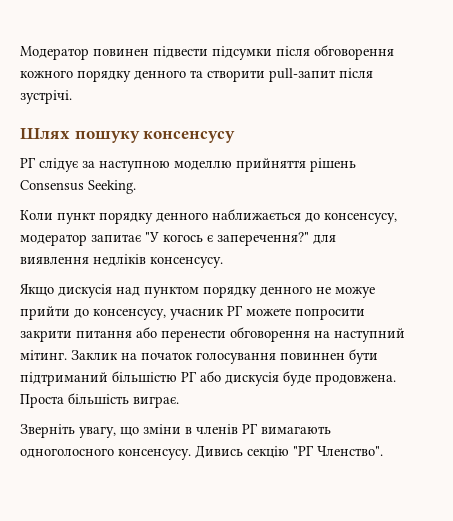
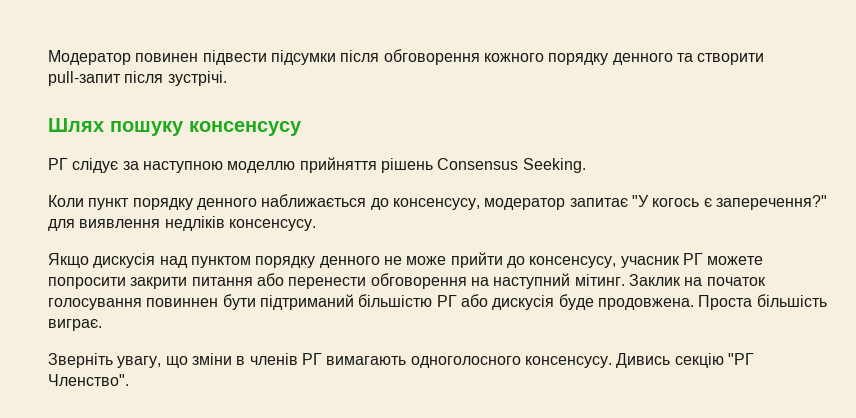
- Якщо дискусія над пунктом порядку денного не можуе прийти до консенсусу, учасник РГ можете попросити закрити питання або перенести обговорення на наступний мітинг.
+ Якщо дискусія над пунктом порядку денного не може прийти до консенсусу, учасник РГ можете попросити закрити питання або перенести обговорення на наступний мітинг.

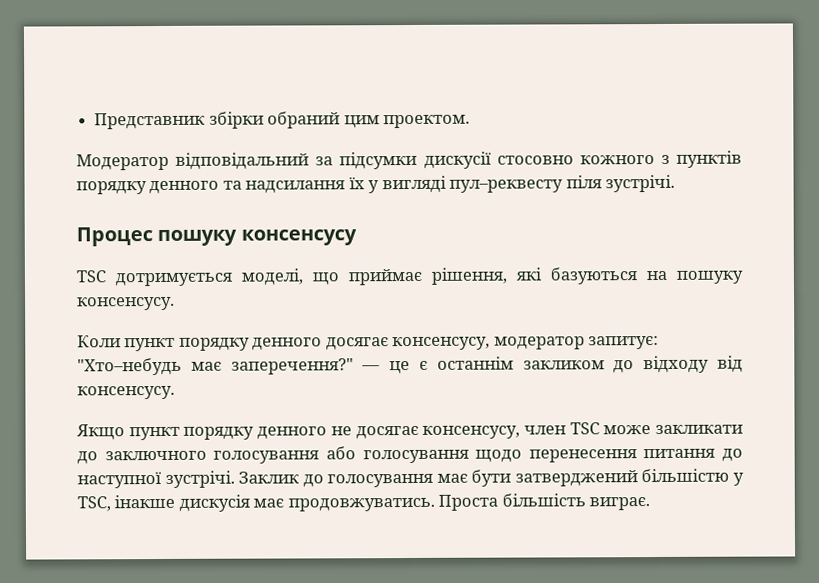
- Модератор повинен підвести підсумки після обговорення кожного порядку денного та створити pull-запит після зустрічі.
+ Представник збірки обраний цим проектом.
+ Модератор відповідальний за підсумки дискусії стосовно кожного з пунктів порядку денного та надсилання їх у вигляді пул–реквесту піля зустрічі.
- Шлях пошуку консенсусу
+ Процес пошуку консенсусу
- РГ слідує за наступною моделлю прийняття рішень Consensus Seeking.
- Коли пункт порядку денного наближається до консенсусу, модератор запитає "У когось є заперечення?" для виявлення недліків консенсусу.
- Якщо дискусія над пунктом порядку денного не може прийти до консенсусу, учасник РГ можете попросити закрити питання або перенести обговорення на наступний мітинг. Заклик на початок голосування повиннен бути підтриманий більшістю РГ або дискусія буде продовжена. Проста більшість виграє.
- Зверніть увагу, що зміни в членів РГ вимагають одноголосного консенсусу. Дивись секцію "РГ Членство".
+ TSC дотримується моделі, що приймає рішення, які базуються на пошуку консенсусу.
+ Коли пункт порядку денного досягає консенсусу, модератор запитує: "Хто–небудь має заперечення?" — це є останнім закликом до відходу від консенсусу.
+ Якщо пункт порядку денного не досягає консенсусу, член TSC може закликати до заключного голосування або голосування щодо перенесення питання до наступної зустрічі. Заклик до голосування має бути затверджений більшістю у TSC, інакше дискусія має продовжуватись. Проста більшість виграє.

